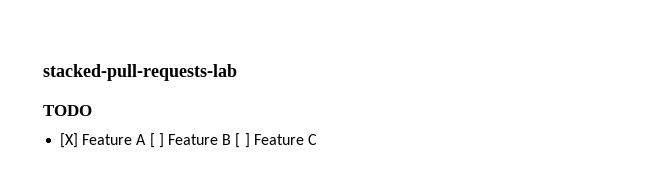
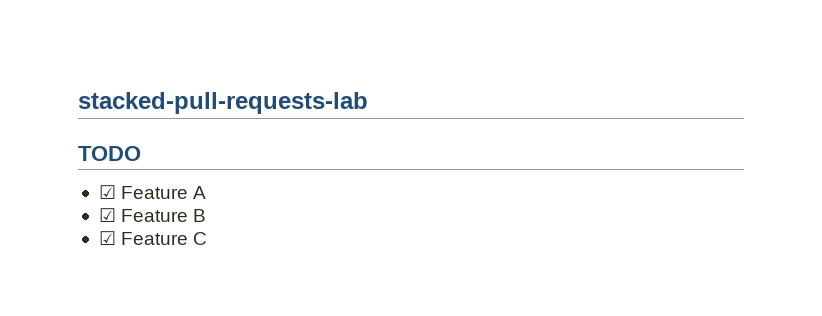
- [X] Feature A [ ] Feature B [ ] Feature C
+ ☑ Feature A
+ ☑ Feature B
+ ☑ Feature C

